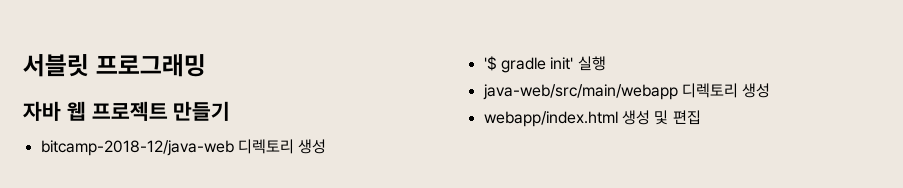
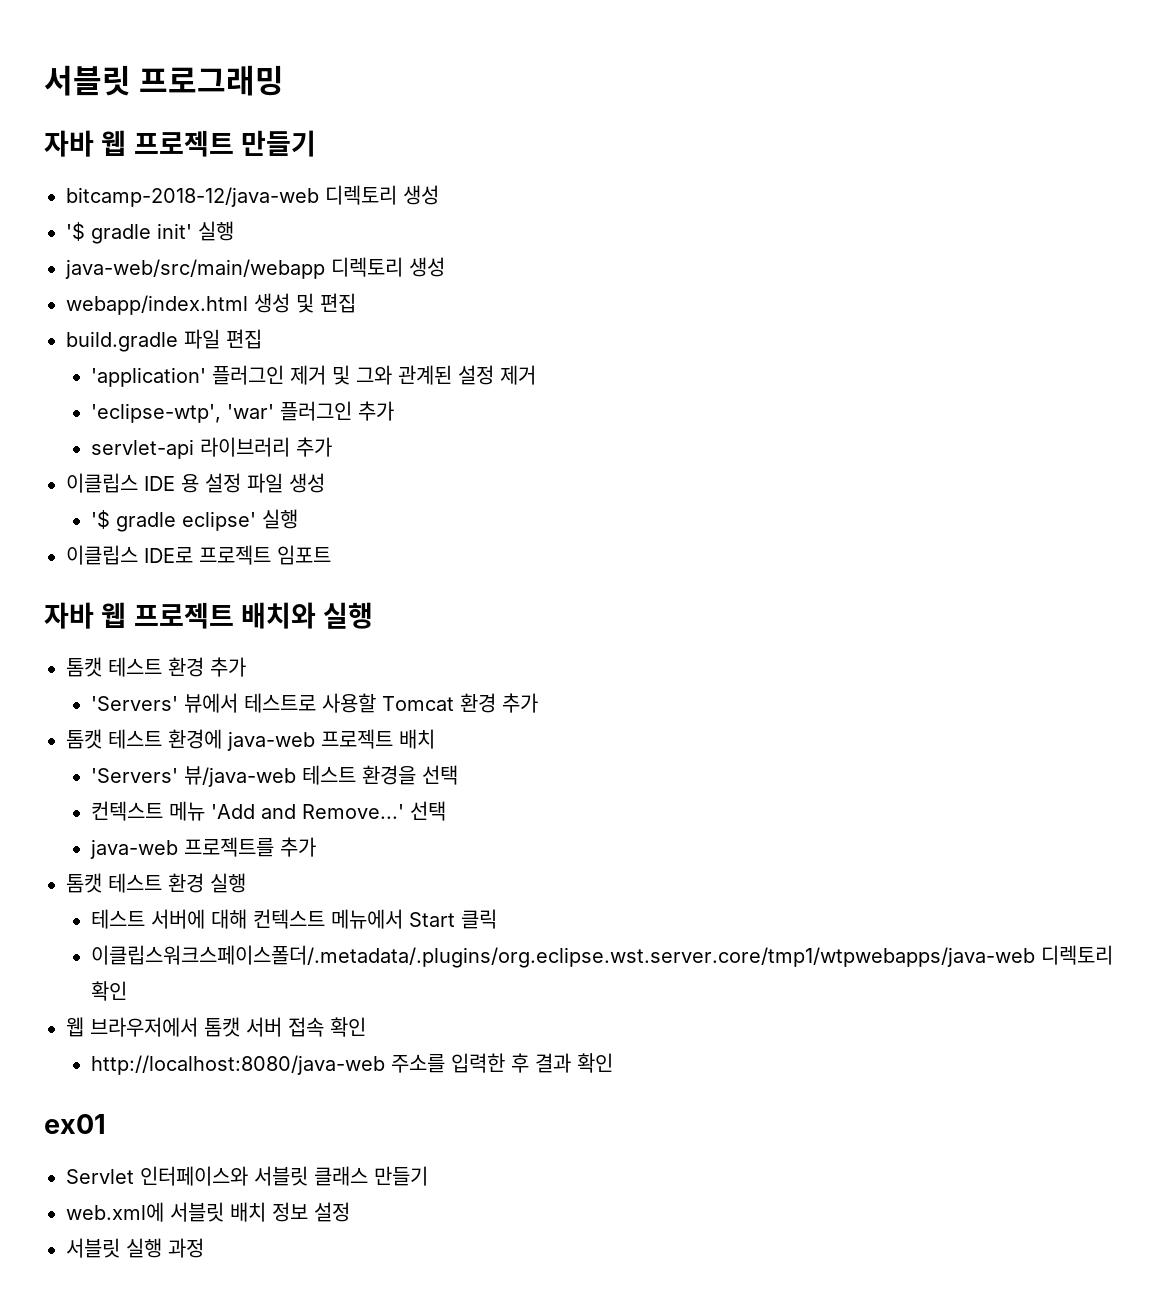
+ build.gradle 파일 편집
+ 'application' 플러그인 제거 및 그와 관계된 설정 제거
+ 'eclipse-wtp', 'war' 플러그인 추가
+ servlet-api 라이브러리 추가
+ 이클립스 IDE 용 설정 파일 생성
+ '$ gradle eclipse' 실행
+ 이클립스 IDE로 프로젝트 임포트
+ 자바 웹 프로젝트 배치와 실행
+ 톰캣 테스트 환경 추가
+ 'Servers' 뷰에서 테스트로 사용할 Tomcat 환경 추가
+ 톰캣 테스트 환경에 java-web 프로젝트 배치
+ 'Servers' 뷰/java-web 테스트 환경을 선택
+ 컨텍스트 메뉴 'Add and Remove...' 선택
+ java-web 프로젝트를 추가
+ 톰캣 테스트 환경 실행
+ 테스트 서버에 대해 컨텍스트 메뉴에서 Start 클릭
+ 이클립스워크스페이스폴더/.metadata/.plugins/org.eclipse.wst.server.core/tmp1/wtpwebapps/java-web 디렉토리 확인
+ 웹 브라우저에서 톰캣 서버 접속 확인
+ http://localhost:8080/java-web 주소를 입력한 후 결과 확인
+ ex01
+ Servlet 인터페이스와 서블릿 클래스 만들기
+ web.xml에 서블릿 배치 정보 설정
+ 서블릿 실행 과정

